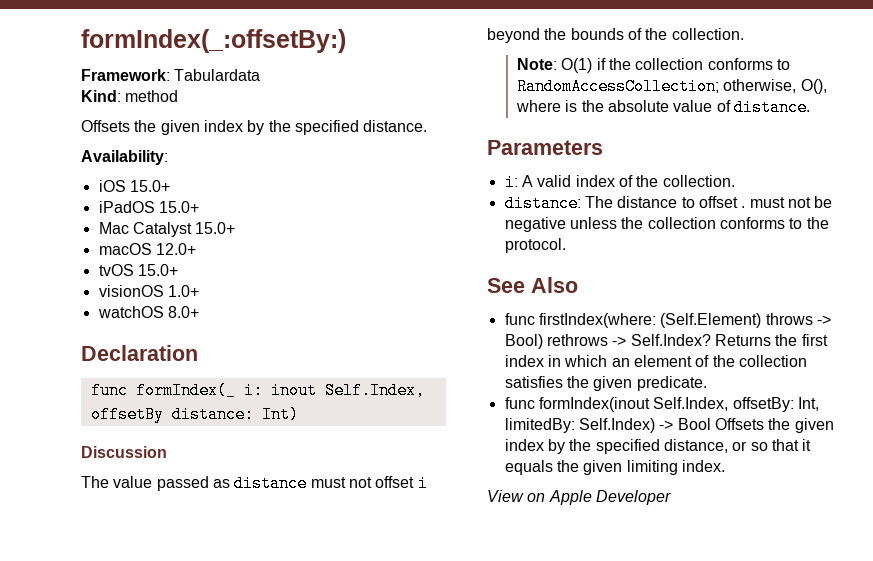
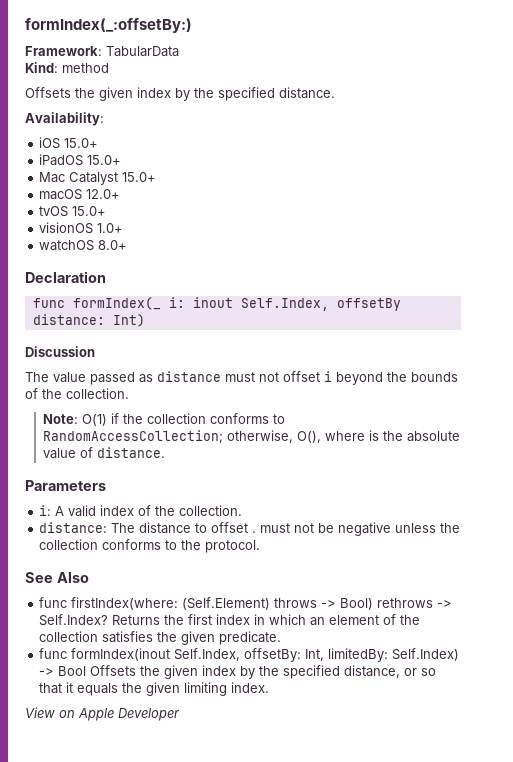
- Framework: Tabulardata
+ Framework: TabularData

